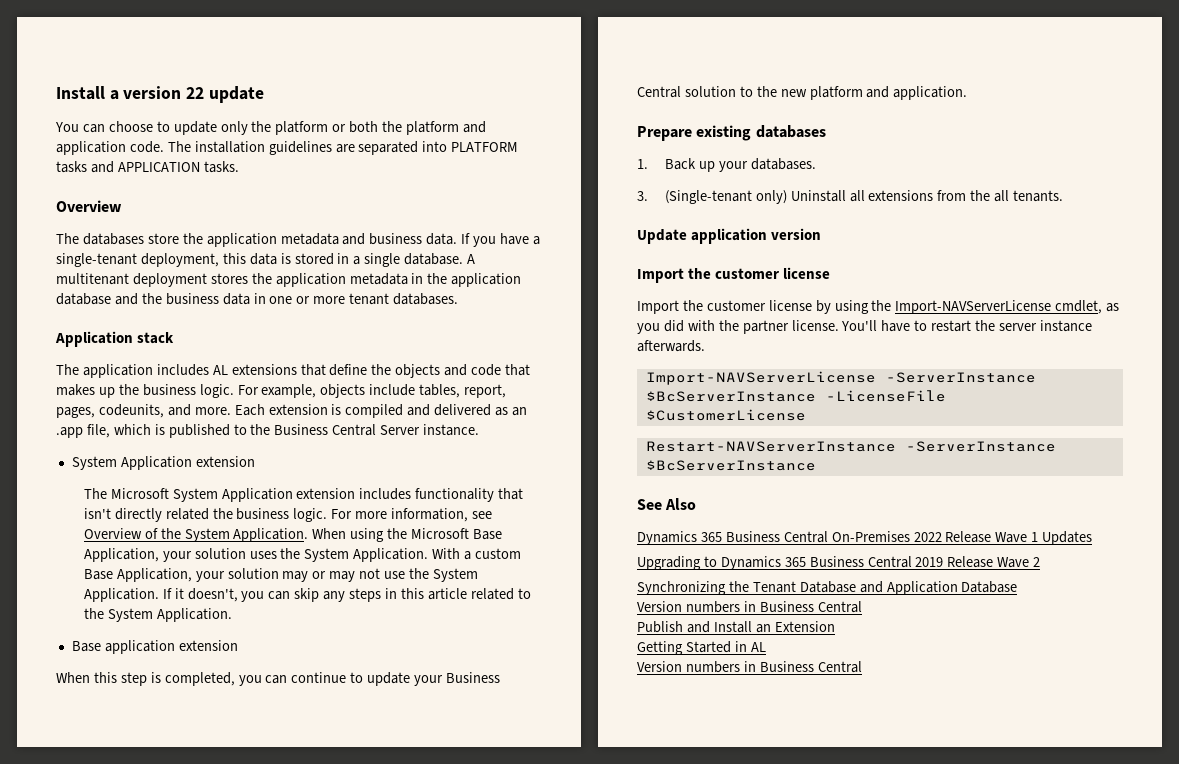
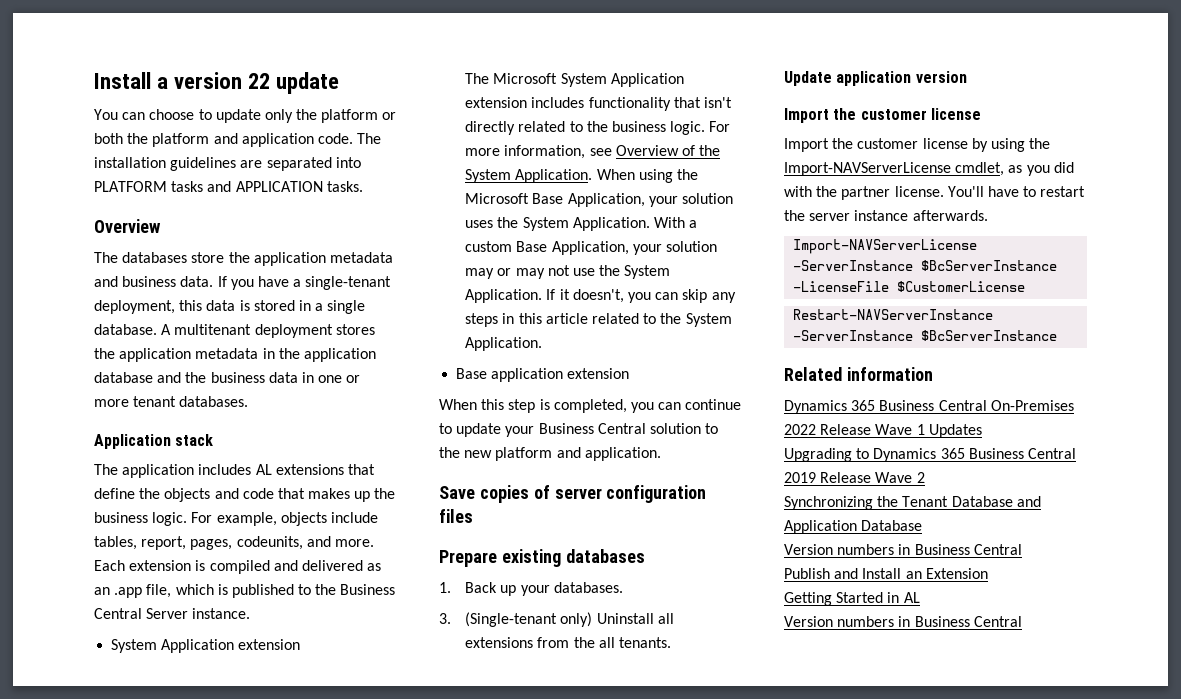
- The Microsoft System Application extension includes functionality that isn't directly related the business logic.
+ The Microsoft System Application extension includes functionality that isn't directly related to the business logic.
+ Save copies of server configuration files
- See Also
+ Related information

